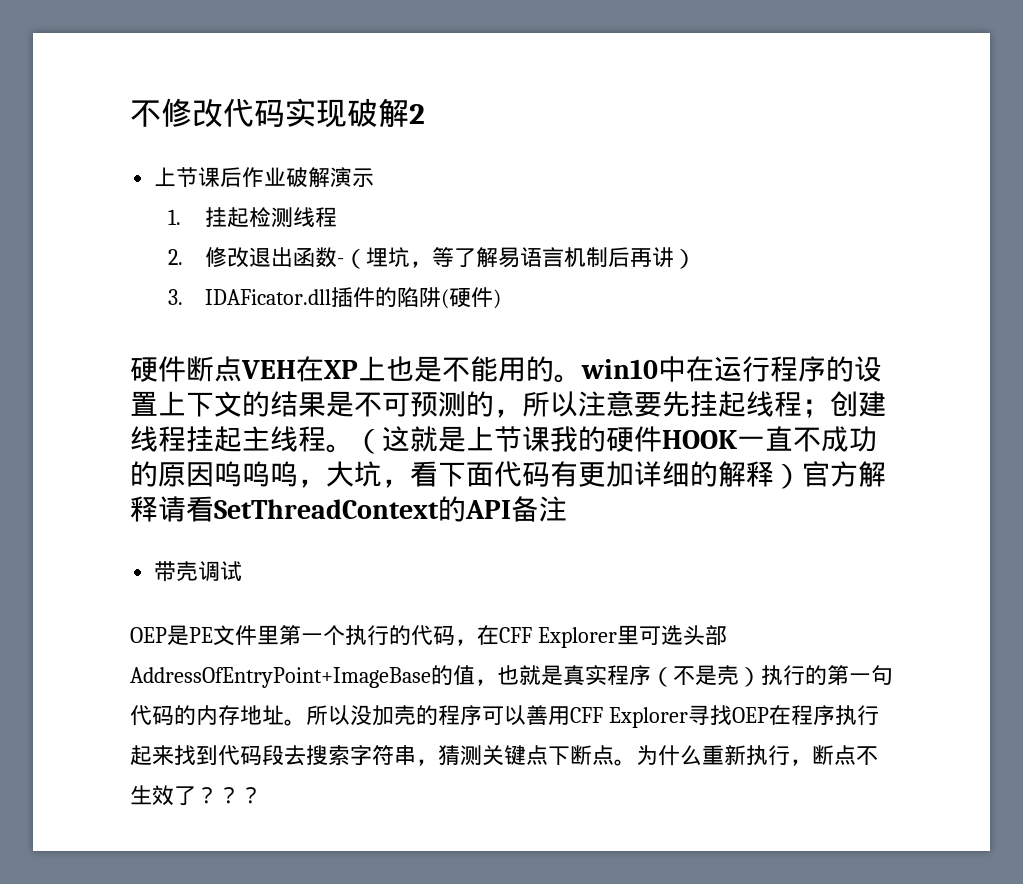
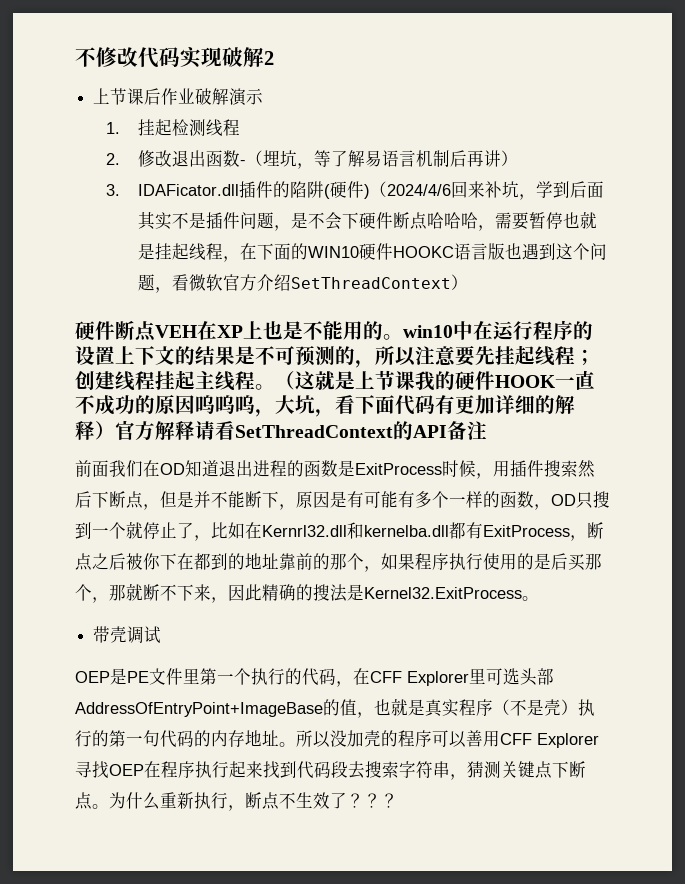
- 3. IDAFicator.dll插件的陷阱(硬件)
+ 3. IDAFicator.dll插件的陷阱(硬件)（2024/4/6回来补坑，学到后面其实不是插件问题，是不会下硬件断点哈哈哈，需要暂停也就是挂起线程，在下面的WIN10硬件HOOKC语言版也遇到这个问题，看微软官方介绍SetThreadContext）
+ 前面我们在OD知道退出进程的函数是ExitProcess时候，用插件搜索然后下断点，但是并不能断下，原因是有可能有多个一样的函数，OD只搜到一个就停止了，比如在Kernrl32.dll和kernelba.dll都有ExitProcess，断点之后被你下在都到的地址靠前的那个，如果程序执行使用的是后买那个，那就断不下来，因此精确的搜法是Kernel32.ExitProcess。

